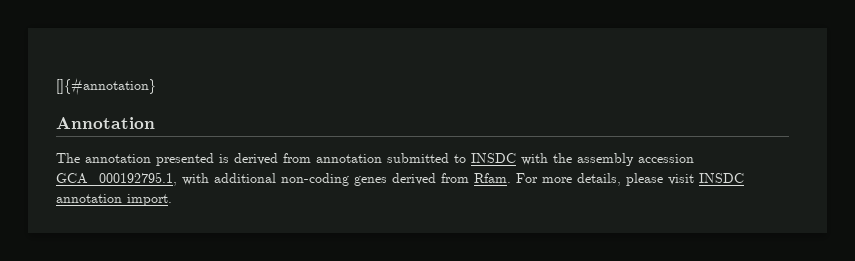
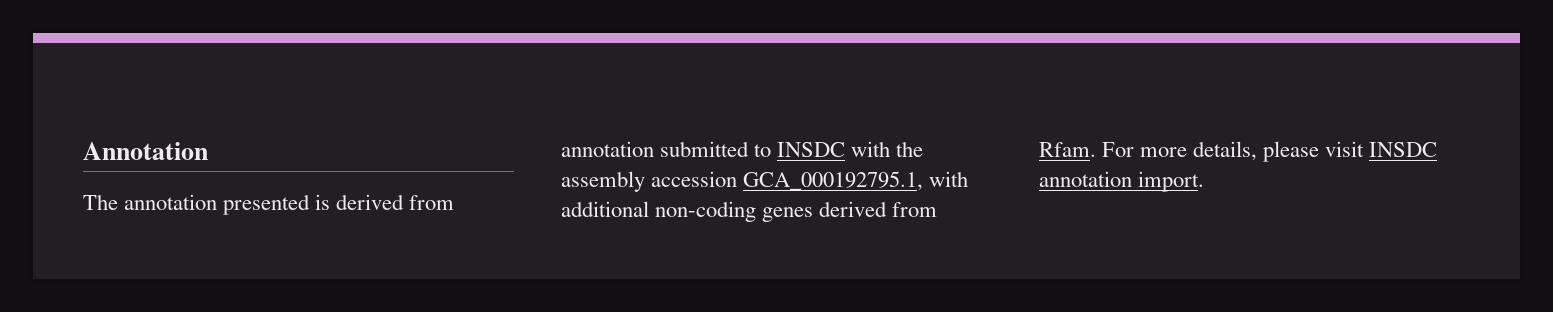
- []{#annotation}

